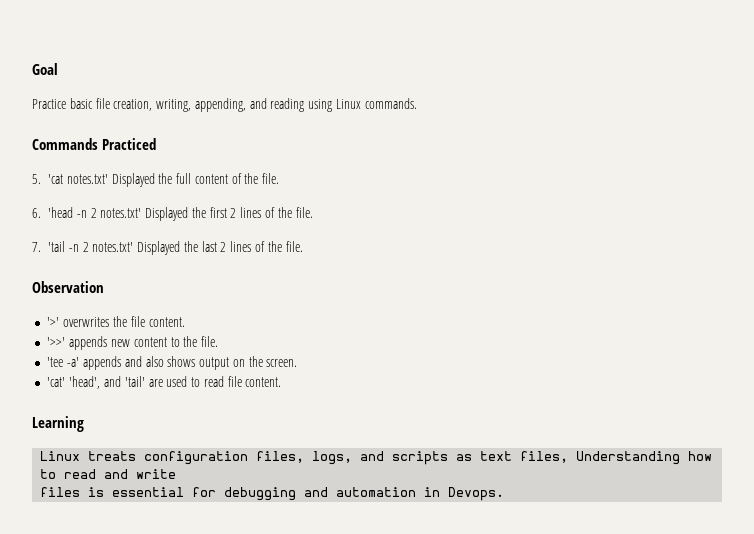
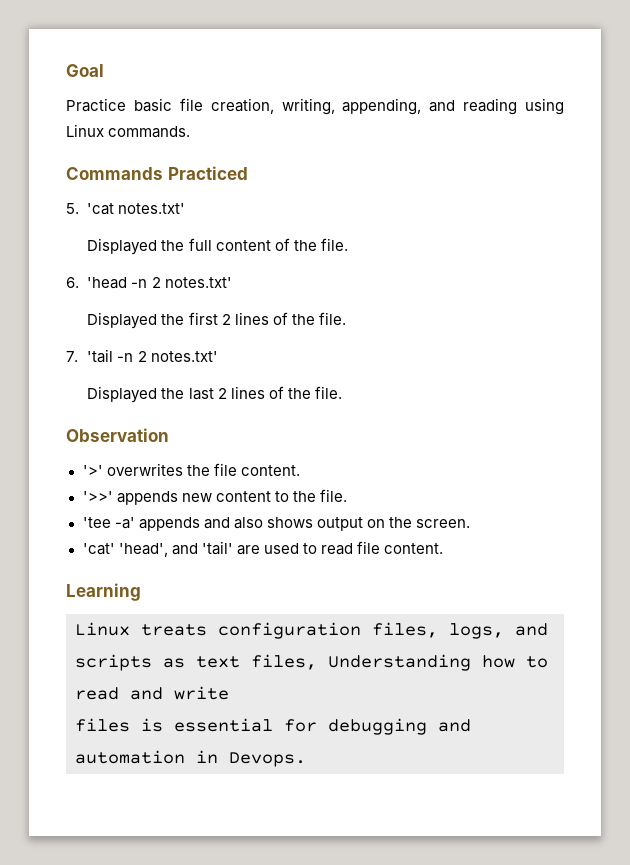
- 5. 'cat notes.txt' Displayed the full content of the file.
+ 5. 'cat notes.txt'
+ Displayed the full content of the file.
- 6. 'head -n 2 notes.txt' Displayed the first 2 lines of the file.
+ 6. 'head -n 2 notes.txt'
+ Displayed the first 2 lines of the file.
- 7. 'tail -n 2 notes.txt' Displayed the last 2 lines of the file.
+ 7. 'tail -n 2 notes.txt'
+ Displayed the last 2 lines of the file.

